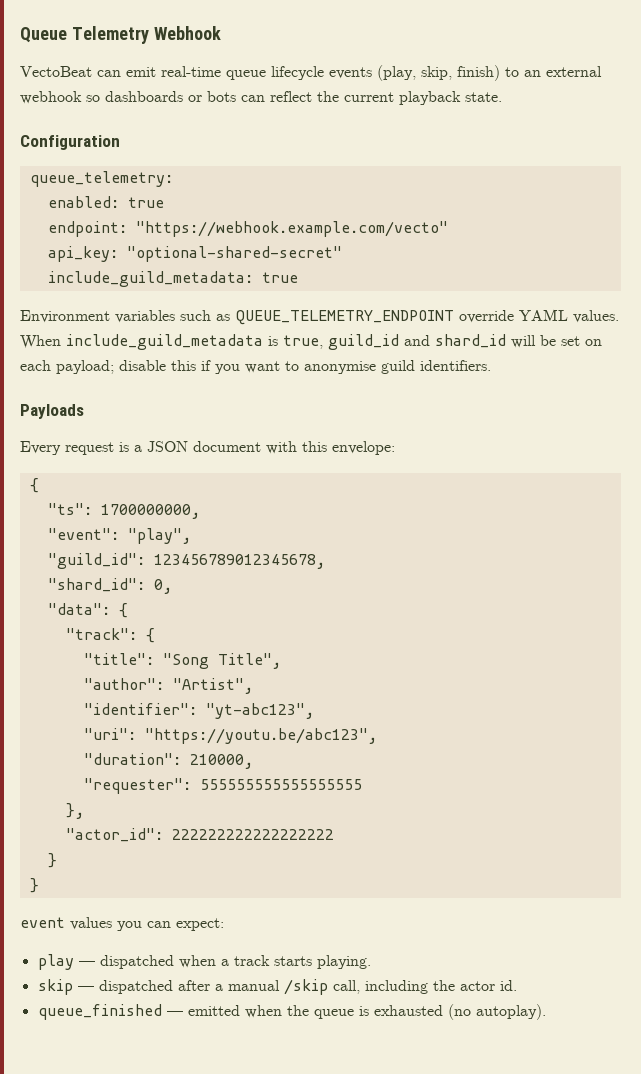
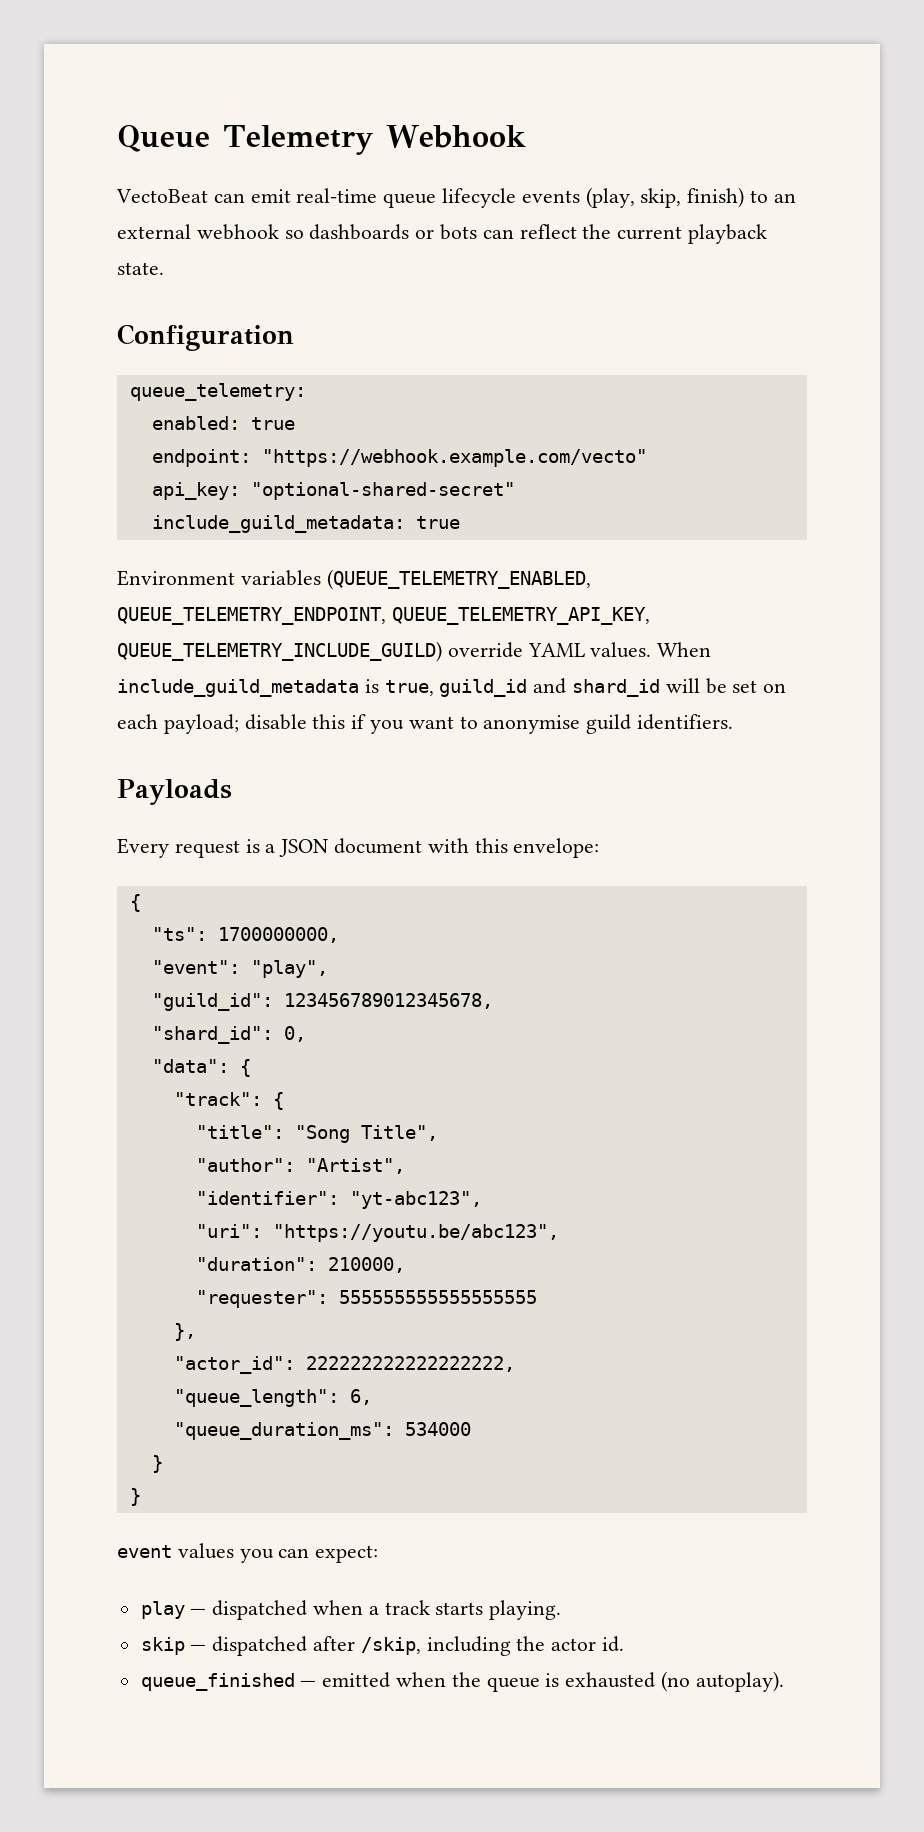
- Environment variables such as QUEUE_TELEMETRY_ENDPOINT override YAML values.
+ Environment variables (QUEUE_TELEMETRY_ENABLED, QUEUE_TELEMETRY_ENDPOINT, QUEUE_TELEMETRY_API_KEY, QUEUE_TELEMETRY_INCLUDE_GUILD) override YAML values.
- "actor_id": 222222222222222222
+ "actor_id": 222222222222222222,
+ "queue_length": 6,
+ "queue_duration_ms": 534000
- skip — dispatched after a manual /skip call, including the actor id.
+ skip — dispatched after /skip, including the actor id.

